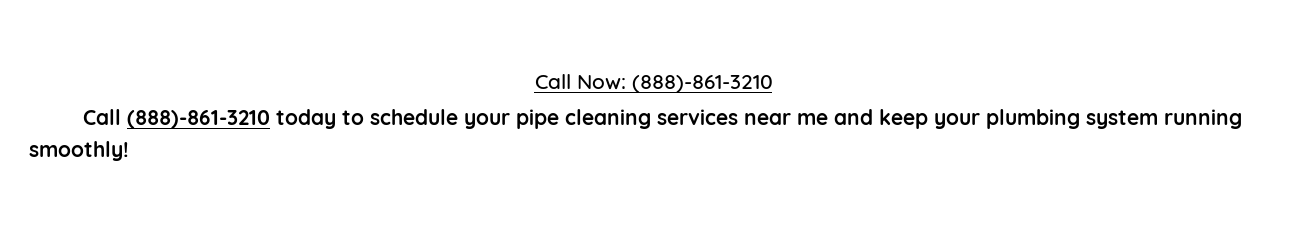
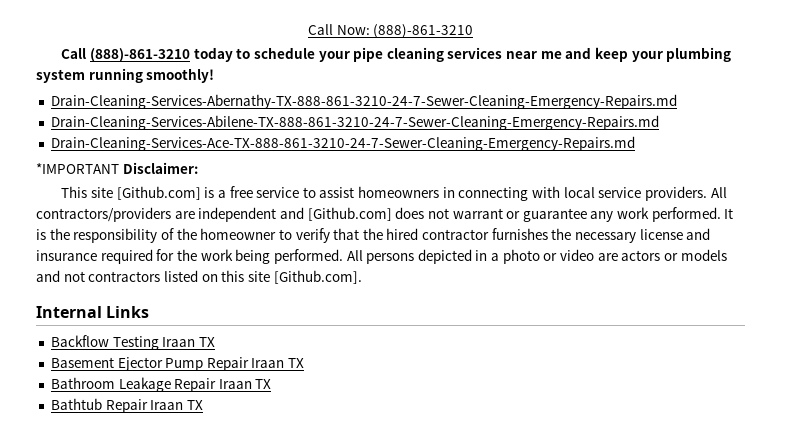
+ Drain-Cleaning-Services-Abernathy-TX-888-861-3210-24-7-Sewer-Cleaning-Emergency-Repairs.md
+ Drain-Cleaning-Services-Abilene-TX-888-861-3210-24-7-Sewer-Cleaning-Emergency-Repairs.md
+ Drain-Cleaning-Services-Ace-TX-888-861-3210-24-7-Sewer-Cleaning-Emergency-Repairs.md
+ *IMPORTANT Disclaimer:
+ This site [Github.com] is a free service to assist homeowners in connecting with local service providers. All contractors/providers are independent and [Github.com] does not warrant or guarantee any work performed. It is the responsibility of the homeowner to verify that the hired contractor furnishes the necessary license and insurance required for the work being performed. All persons depicted in a photo or video are actors or models and not contractors listed on this site [Github.com].
+ Internal Links
+ Backflow Testing Iraan TX
+ Basement Ejector Pump Repair Iraan TX
+ Bathroom Leakage Repair Iraan TX
+ Bathtub Repair Iraan TX

